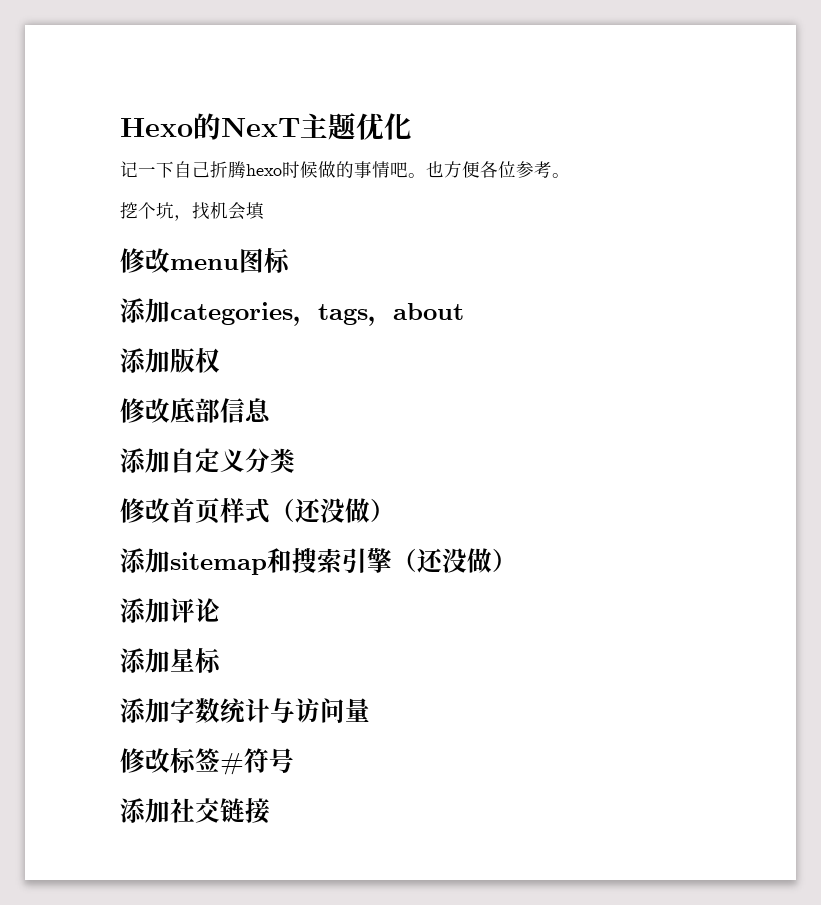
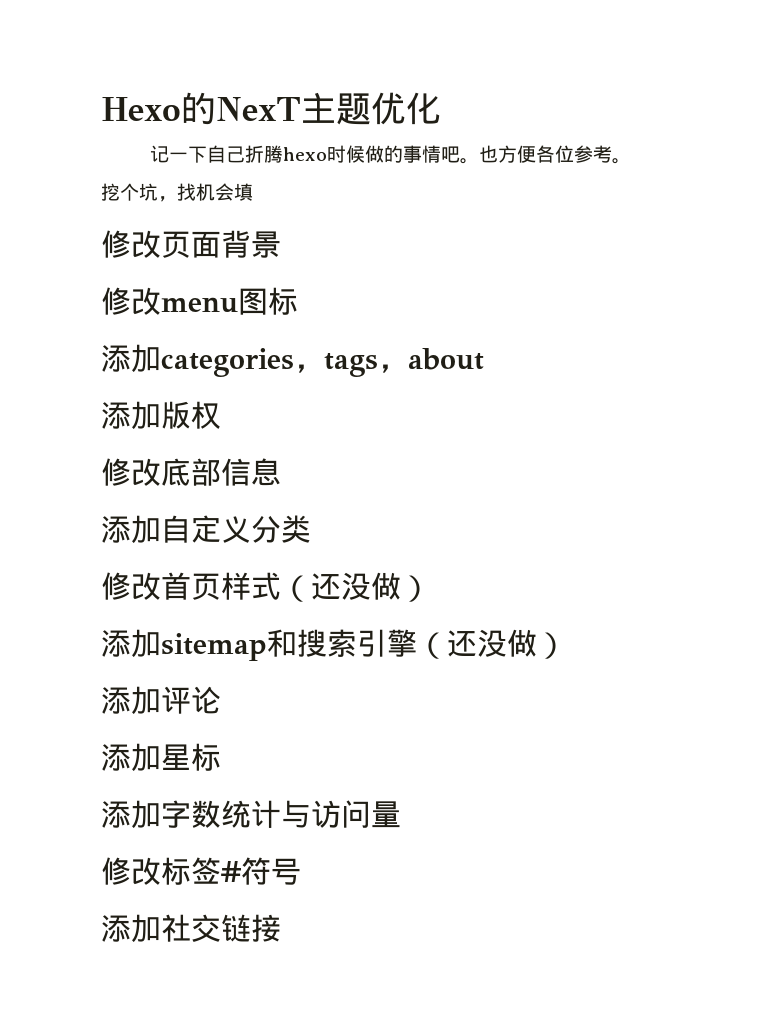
+ 修改页面背景

